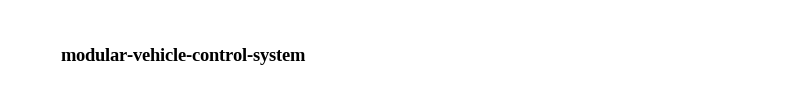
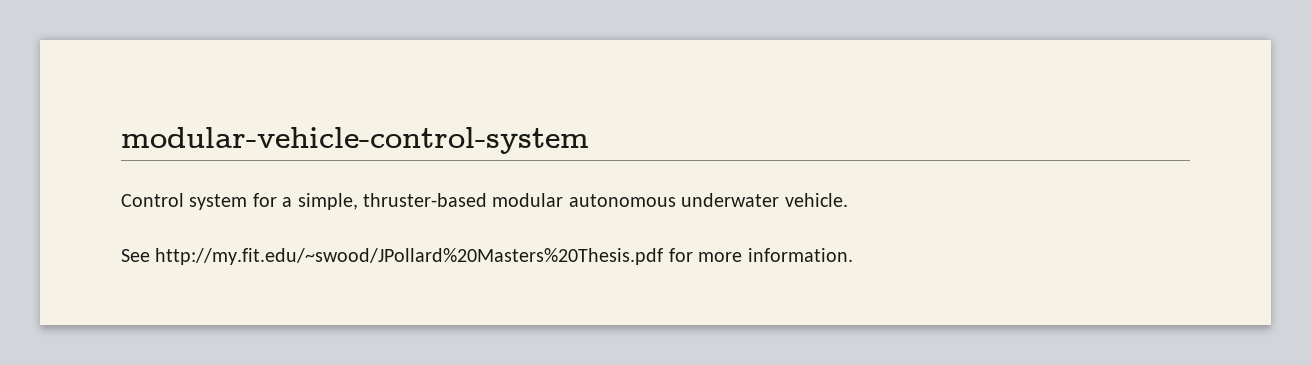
+ Control system for a simple, thruster-based modular autonomous underwater vehicle.
+ See http://my.fit.edu/~swood/JPollard%20Masters%20Thesis.pdf for more information.

